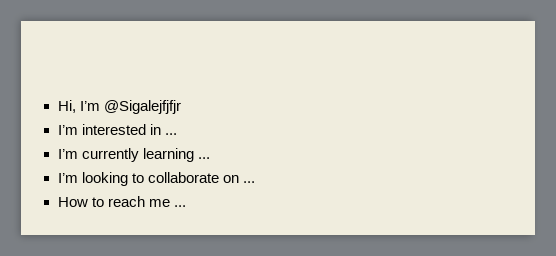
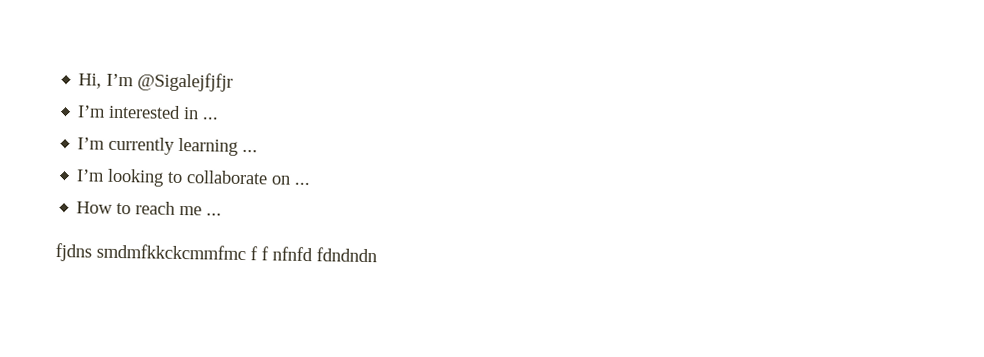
+ fjdns smdmfkkckcmmfmc f f nfnfd fdndndn

